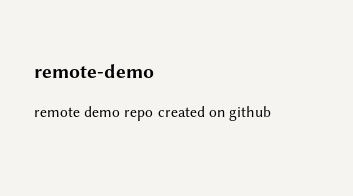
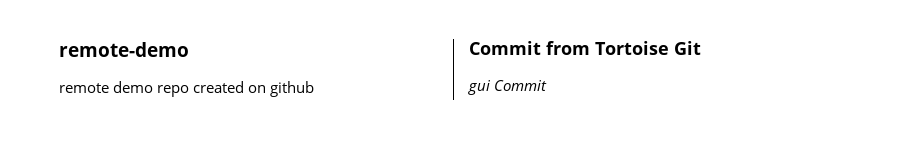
+ Commit from Tortoise Git
+ gui Commit

